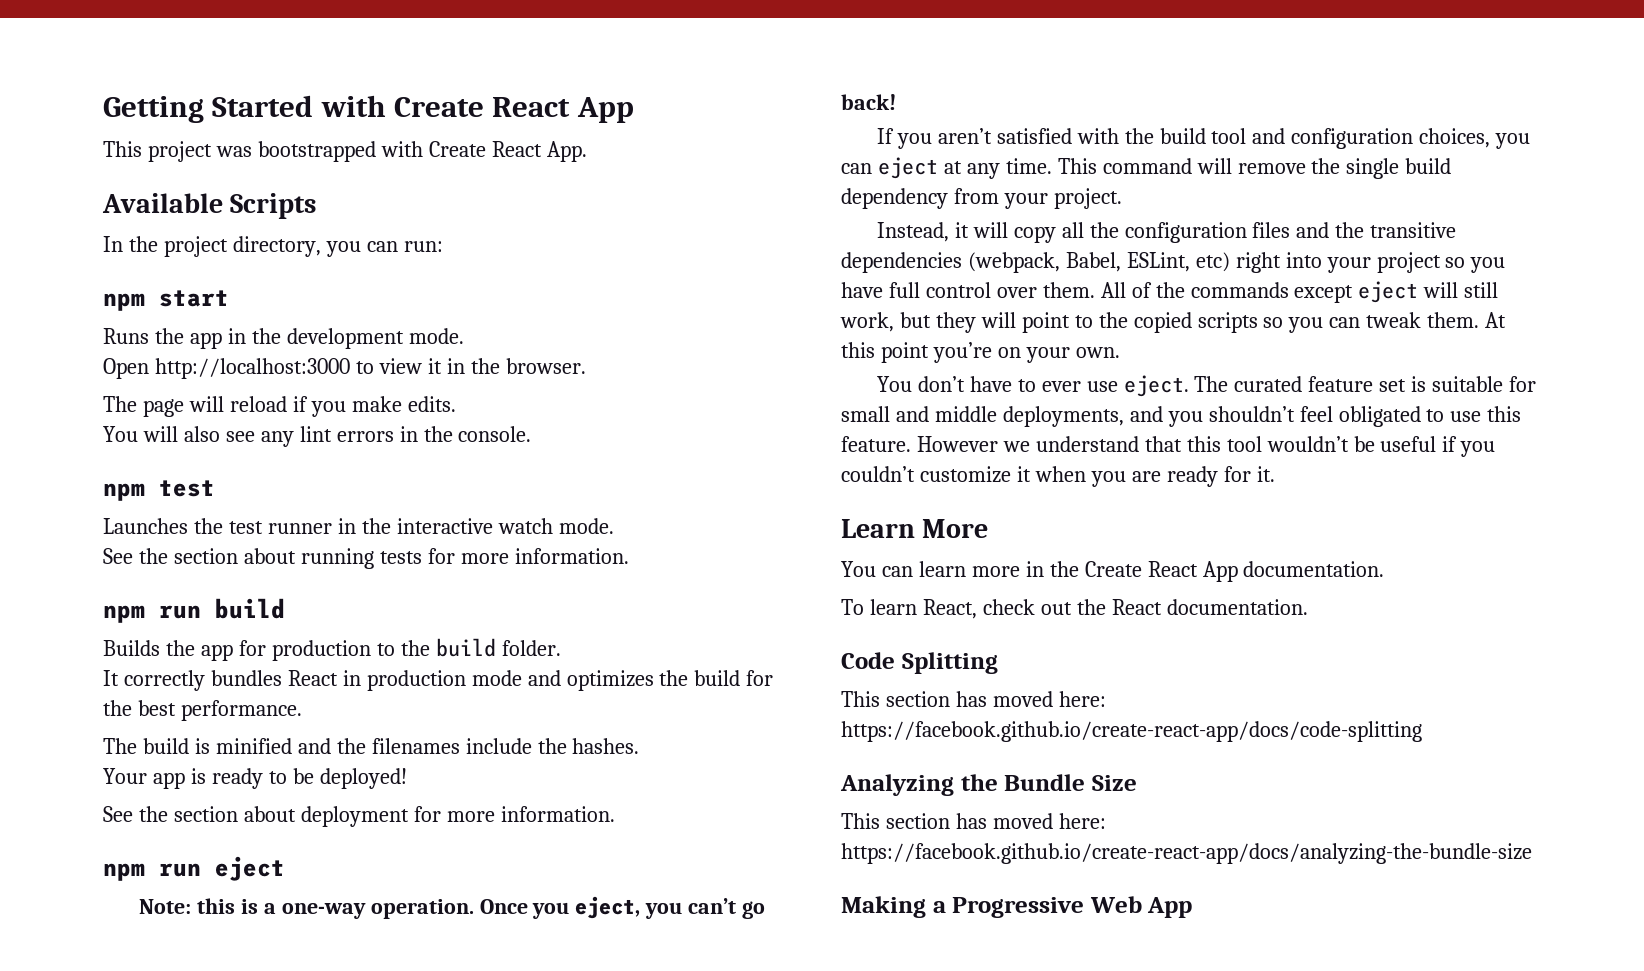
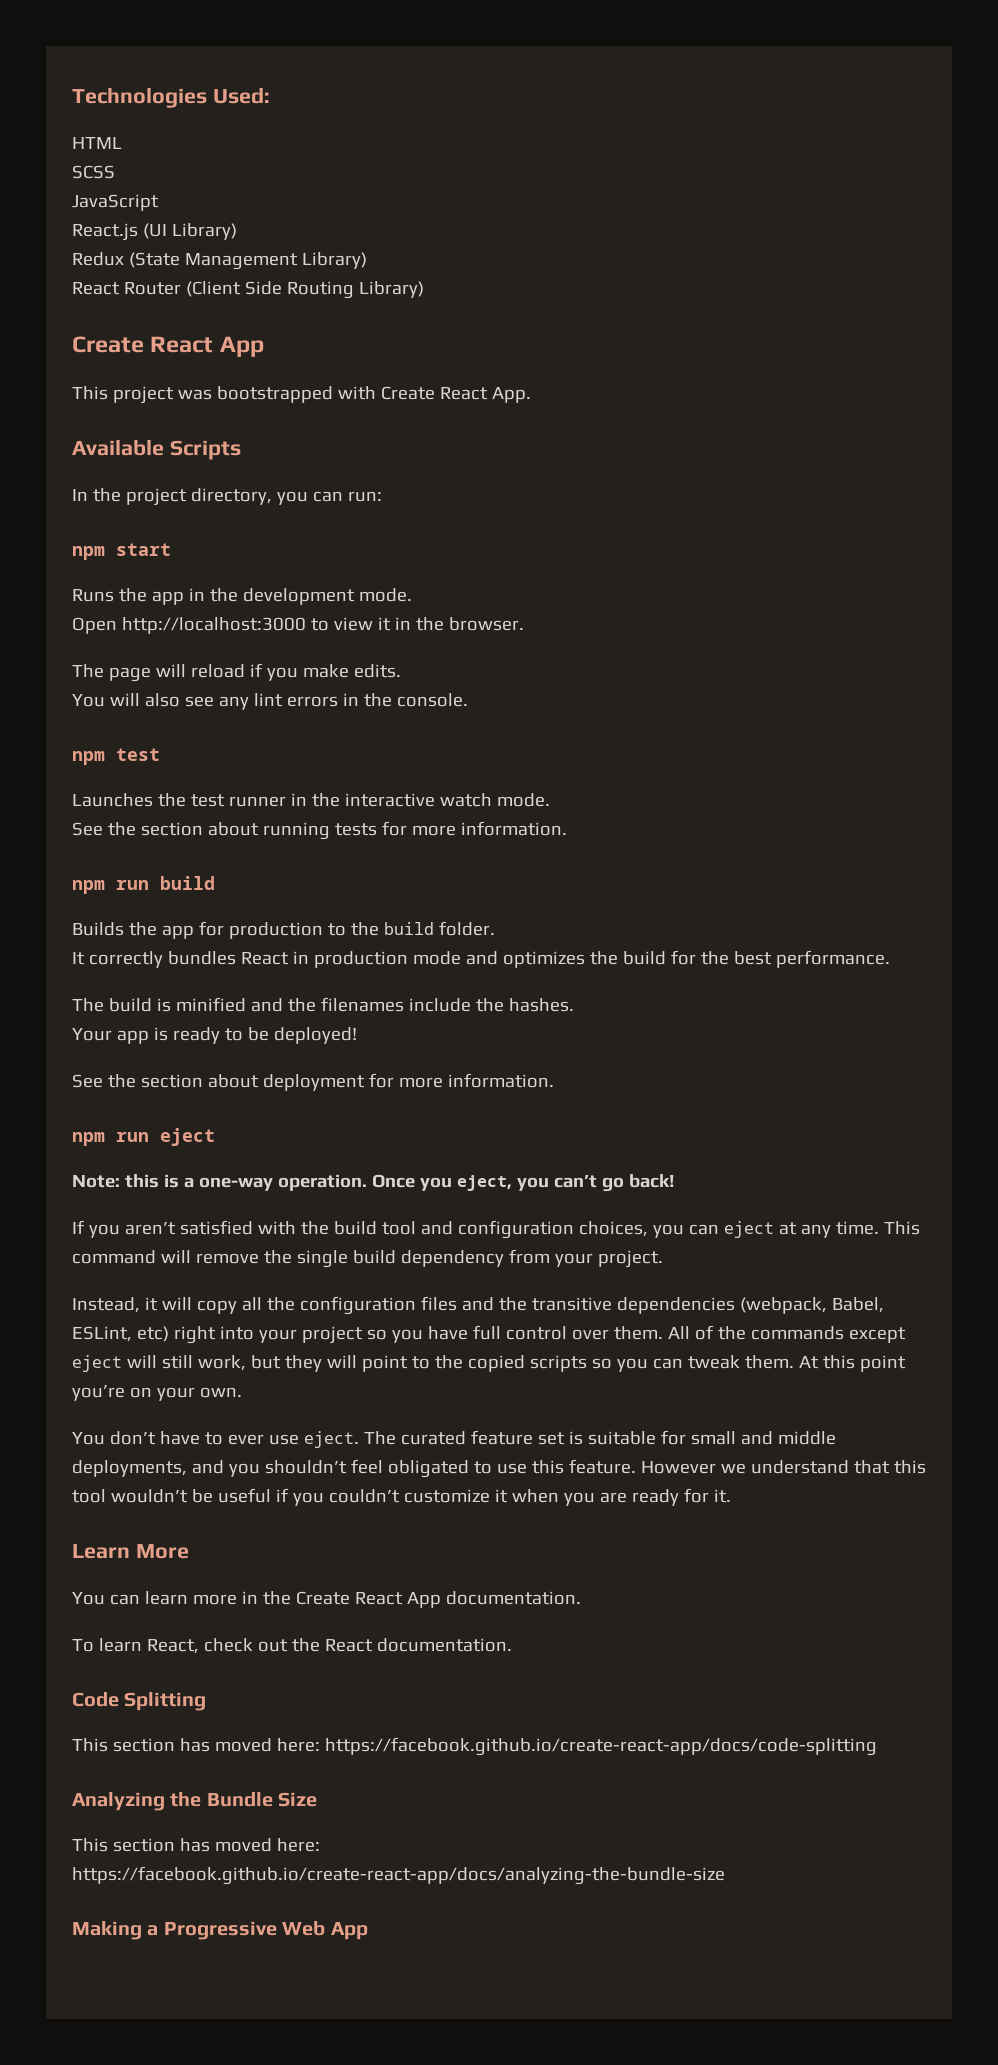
- Getting Started with Create React App
+ Technologies Used:
+ HTML
+ SCSS
+ JavaScript
+ React.js (UI Library)
+ Redux (State Management Library)
+ React Router (Client Side Routing Library)
+ Create React App

